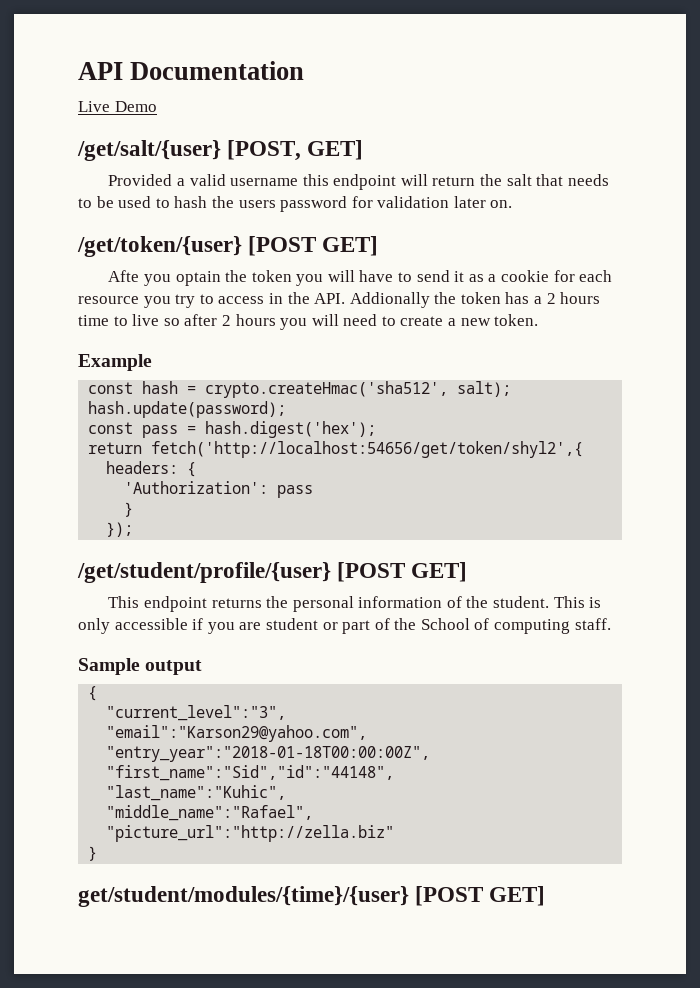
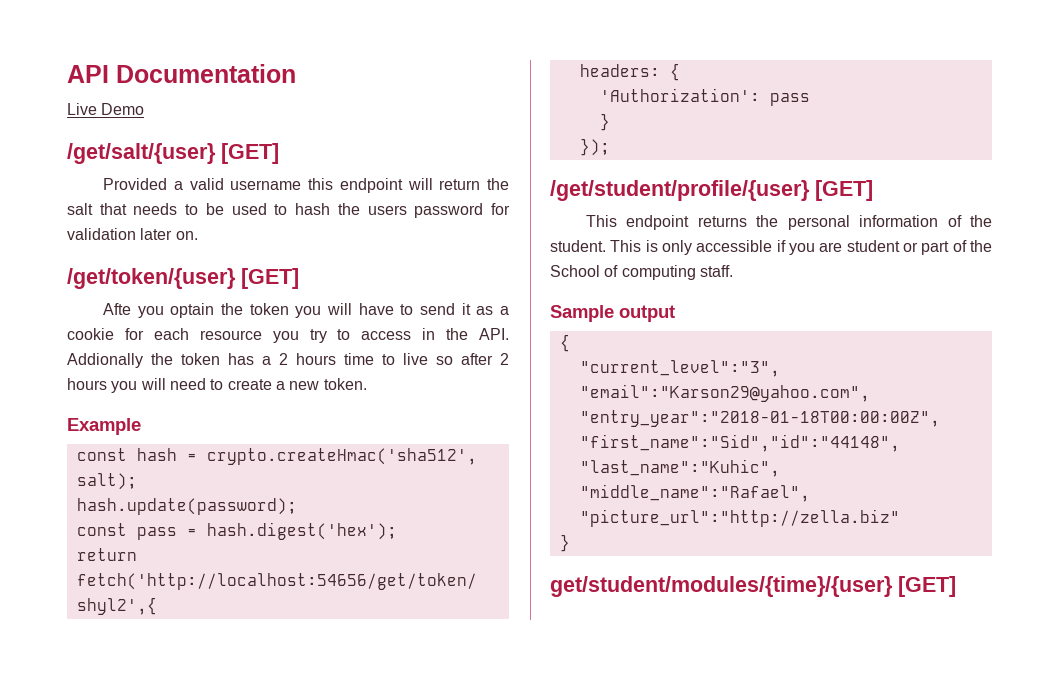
- /get/salt/{user} [POST, GET]
+ /get/salt/{user} [GET]
- /get/token/{user} [POST GET]
+ /get/token/{user} [GET]
- /get/student/profile/{user} [POST GET]
+ /get/student/profile/{user} [GET]
- get/student/modules/{time}/{user} [POST GET]
+ get/student/modules/{time}/{user} [GET]

